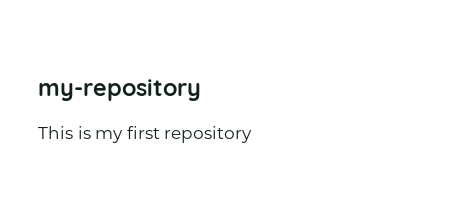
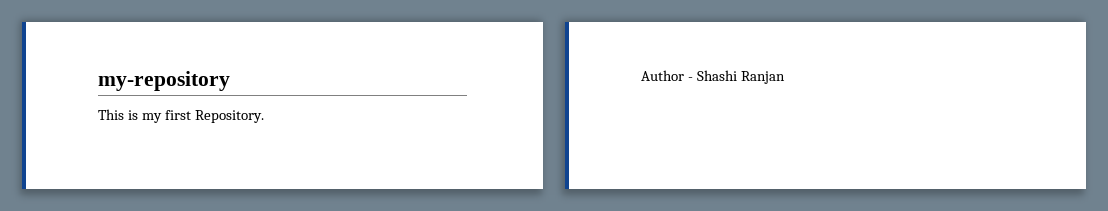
- This is my first repository
+ This is my first Repository.
+ Author - Shashi Ranjan

